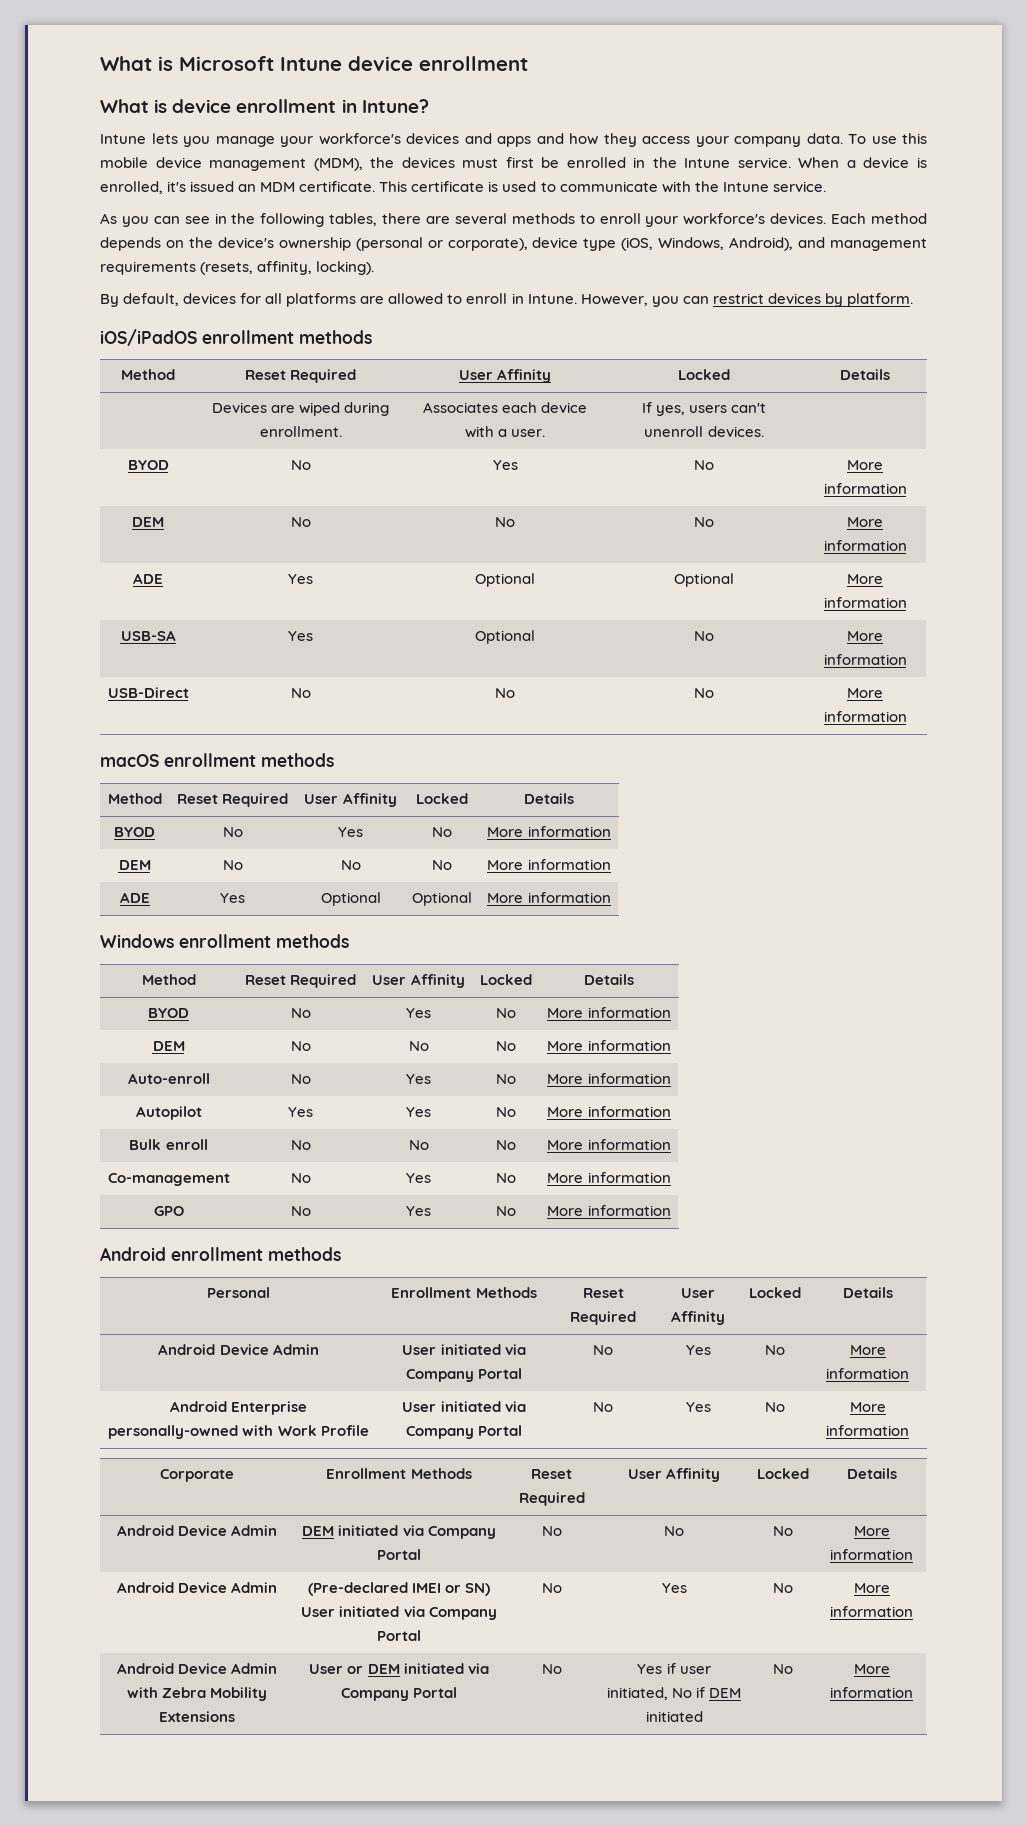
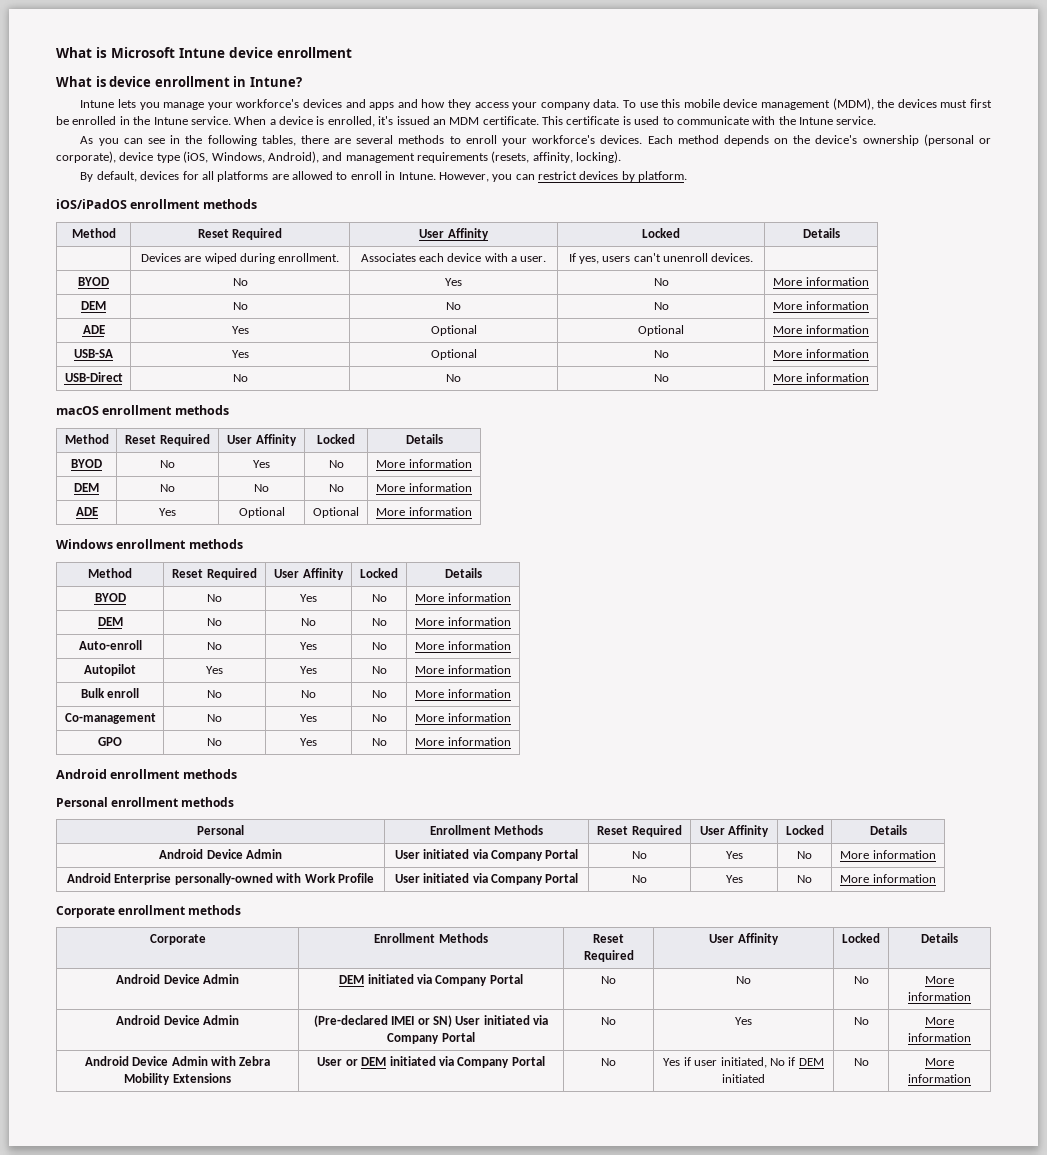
+ Personal enrollment methods
+ Corporate enrollment methods

